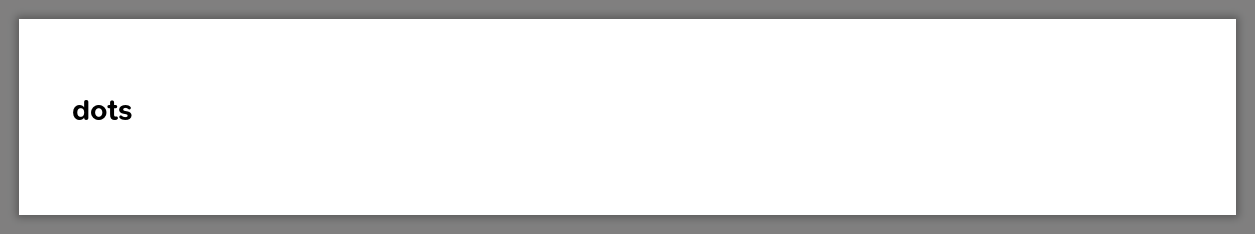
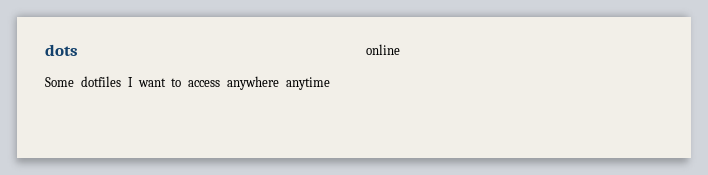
+ Some dotfiles I want to access anywhere anytime online

